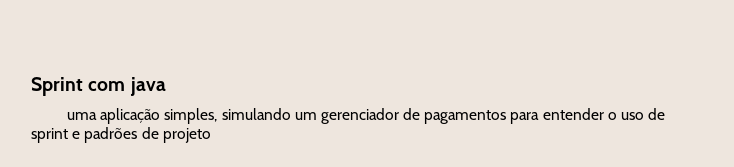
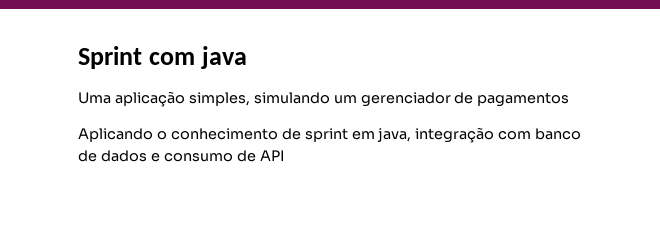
- uma aplicação simples, simulando um gerenciador de pagamentos para entender o uso de sprint e padrões de projeto
+ Uma aplicação simples, simulando um gerenciador de pagamentos
+ Aplicando o conhecimento de sprint em java, integração com banco de dados e consumo de API

